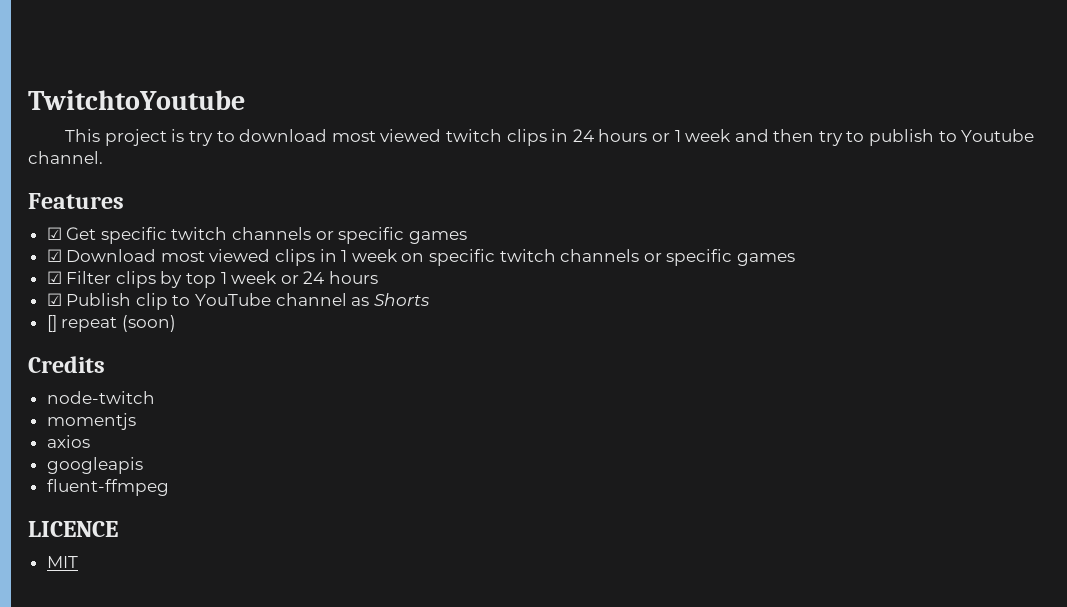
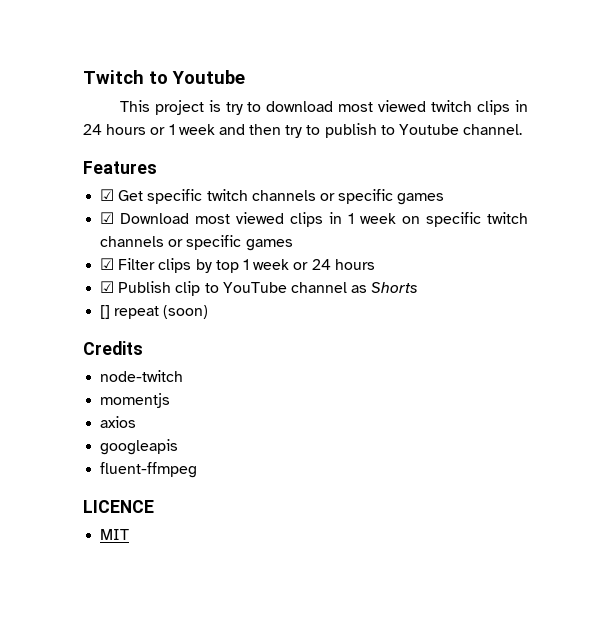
- TwitchtoYoutube
+ Twitch to Youtube

